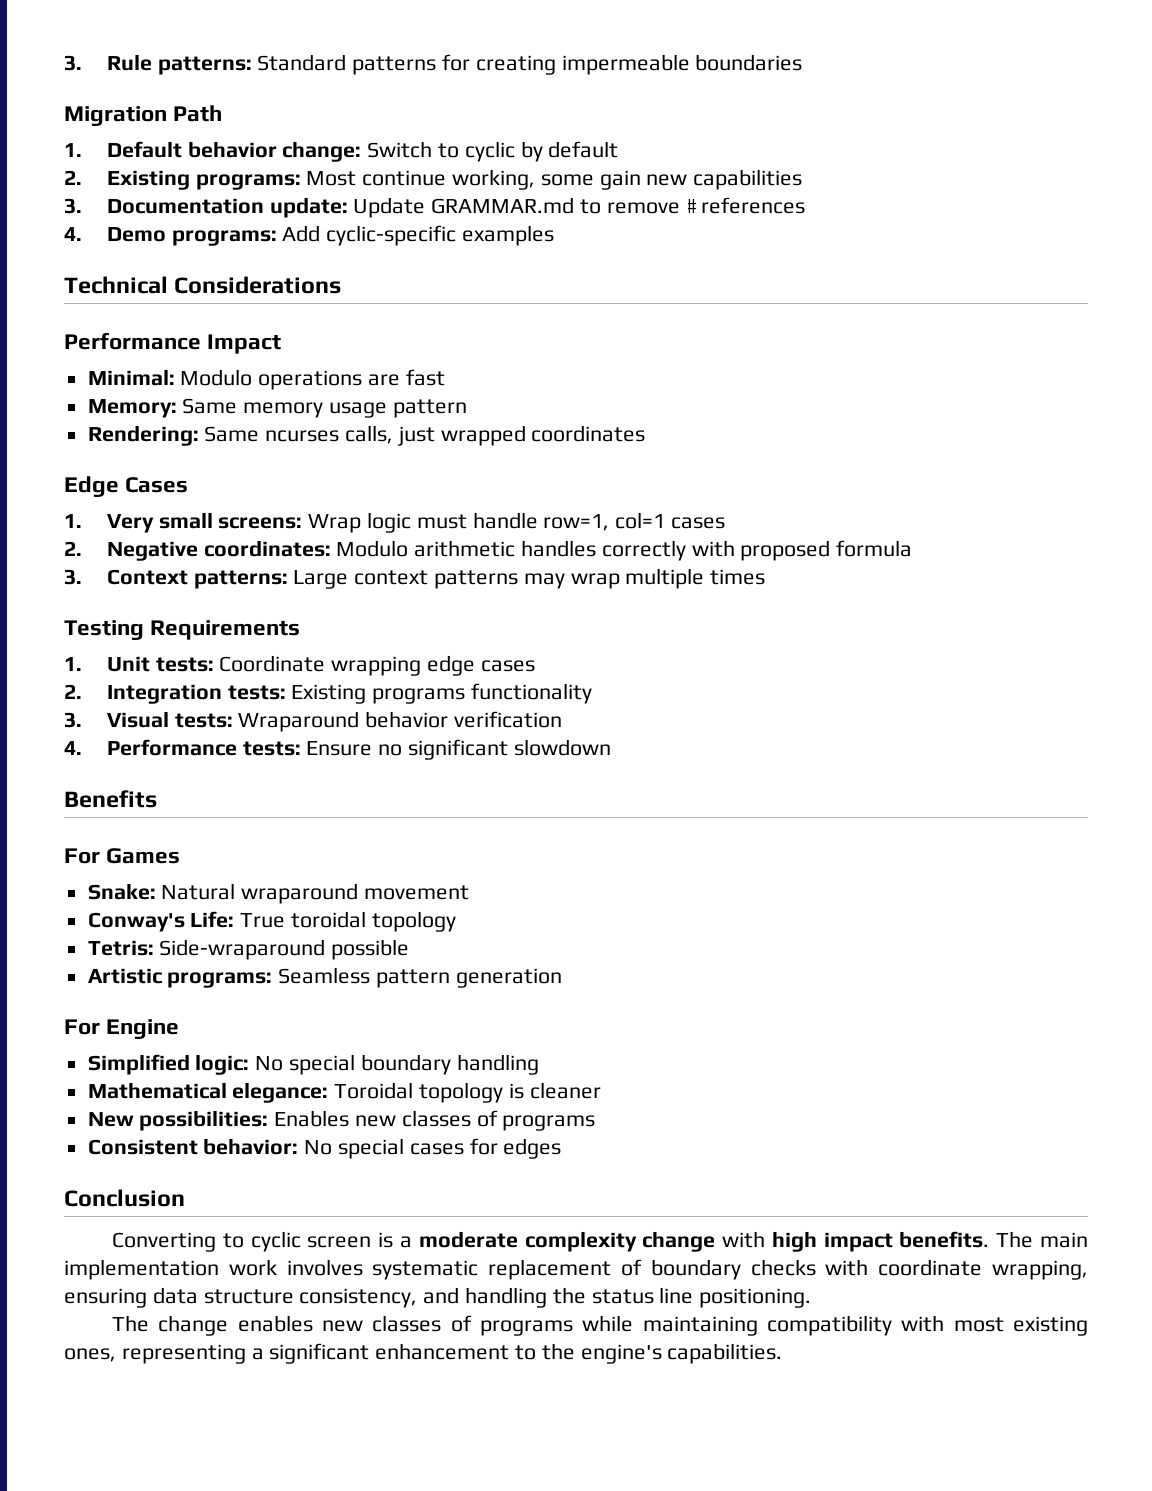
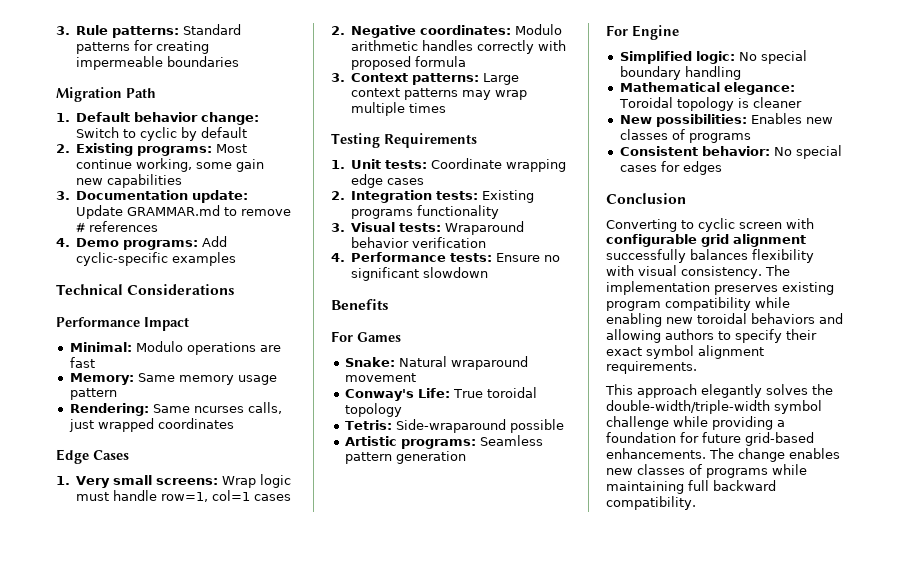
- Converting to cyclic screen is a moderate complexity change with high impact benefits. The main implementation work involves systematic replacement of boundary checks with coordinate wrapping, ensuring data structure consistency, and handling the status line positioning.
- The change enables new classes of programs while maintaining compatibility with most existing ones, representing a significant enhancement to the engine's capabilities.
+ Converting to cyclic screen with configurable grid alignment successfully balances flexibility with visual consistency. The implementation preserves existing program compatibility while enabling new toroidal behaviors and allowing authors to specify their exact symbol alignment requirements.
+ This approach elegantly solves the double-width/triple-width symbol challenge while providing a foundation for future grid-based enhancements. The change enables new classes of programs while maintaining full backward compatibility.

